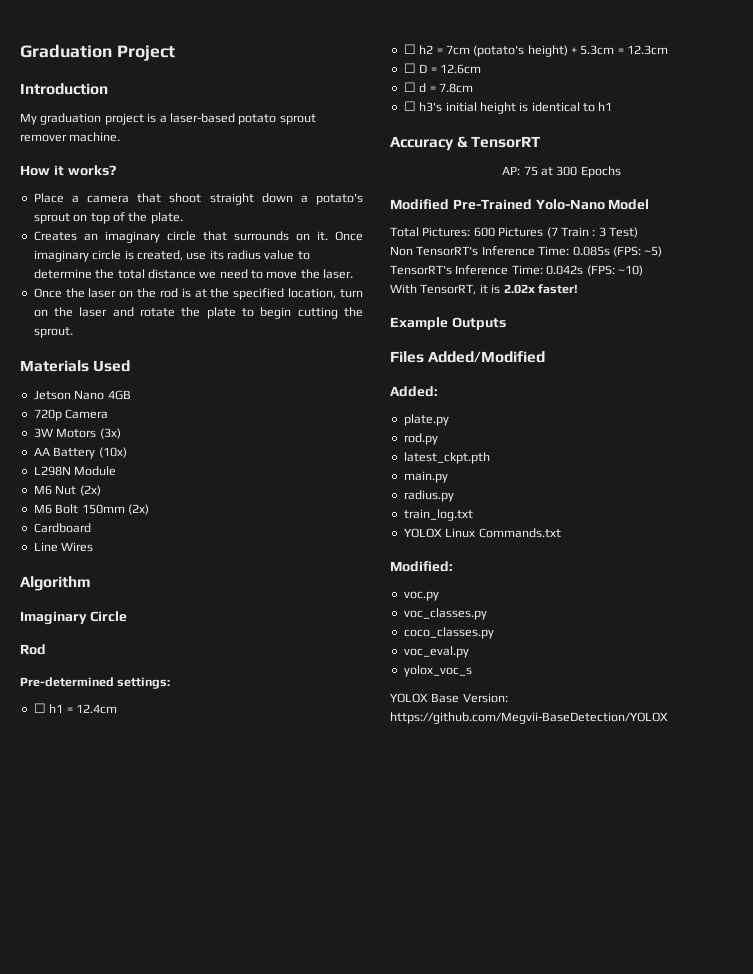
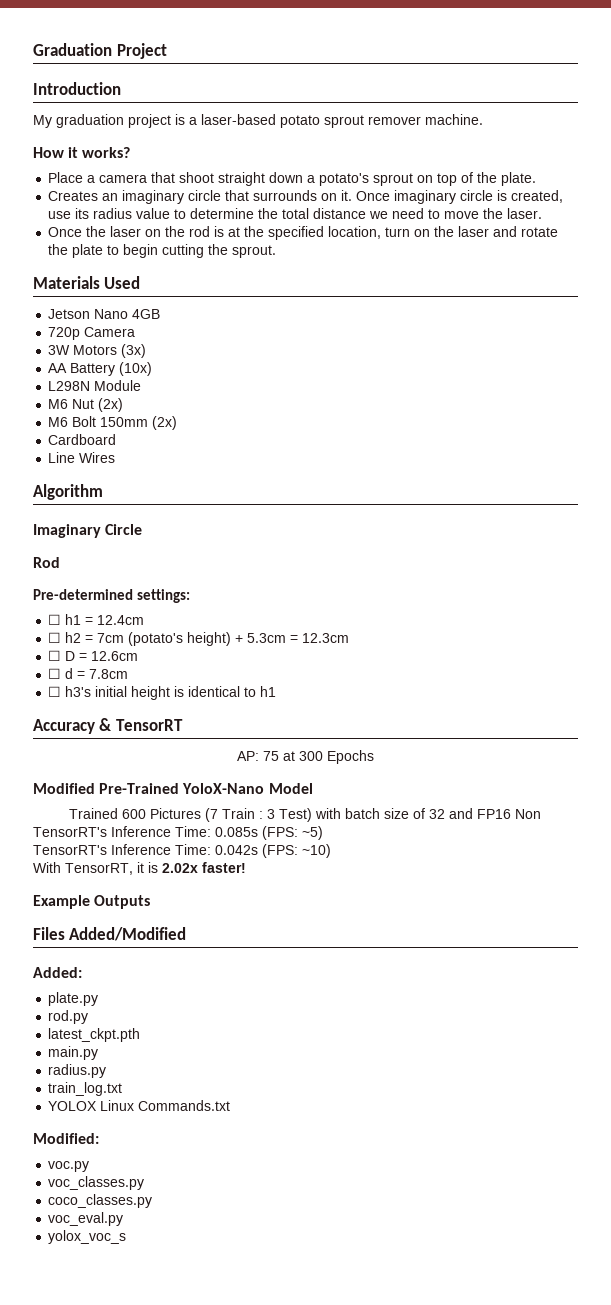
- Modified Pre-Trained Yolo-Nano Model
+ Modified Pre-Trained YoloX-Nano Model
- Total Pictures: 600 Pictures (7 Train : 3 Test)
- Non TensorRT's Inference Time: 0.085s (FPS: ~5)
+ Trained 600 Pictures (7 Train : 3 Test) with batch size of 32 and FP16 Non TensorRT's Inference Time: 0.085s (FPS: ~5)
- YOLOX Base Version: https://github.com/Megvii-BaseDetection/YOLOX

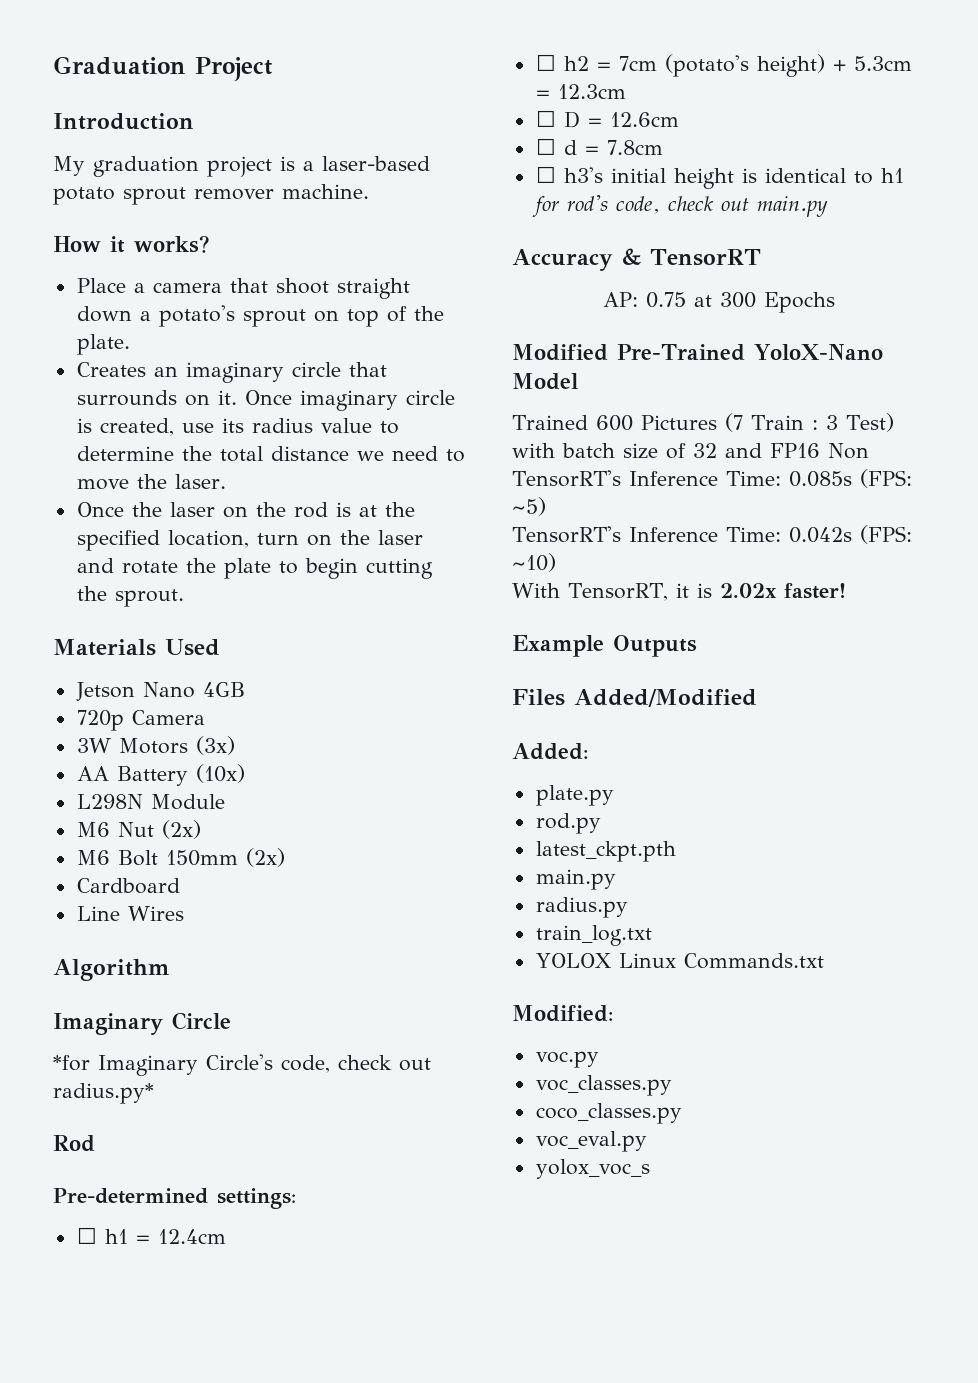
+ *for Imaginary Circle's code, check out radius.py*
- ☐ h3's initial height is identical to h1
+ ☐ h3's initial height is identical to h1 for rod's code, check out main.py
- AP: 75 at 300 Epochs
+ AP: 0.75 at 300 Epochs

